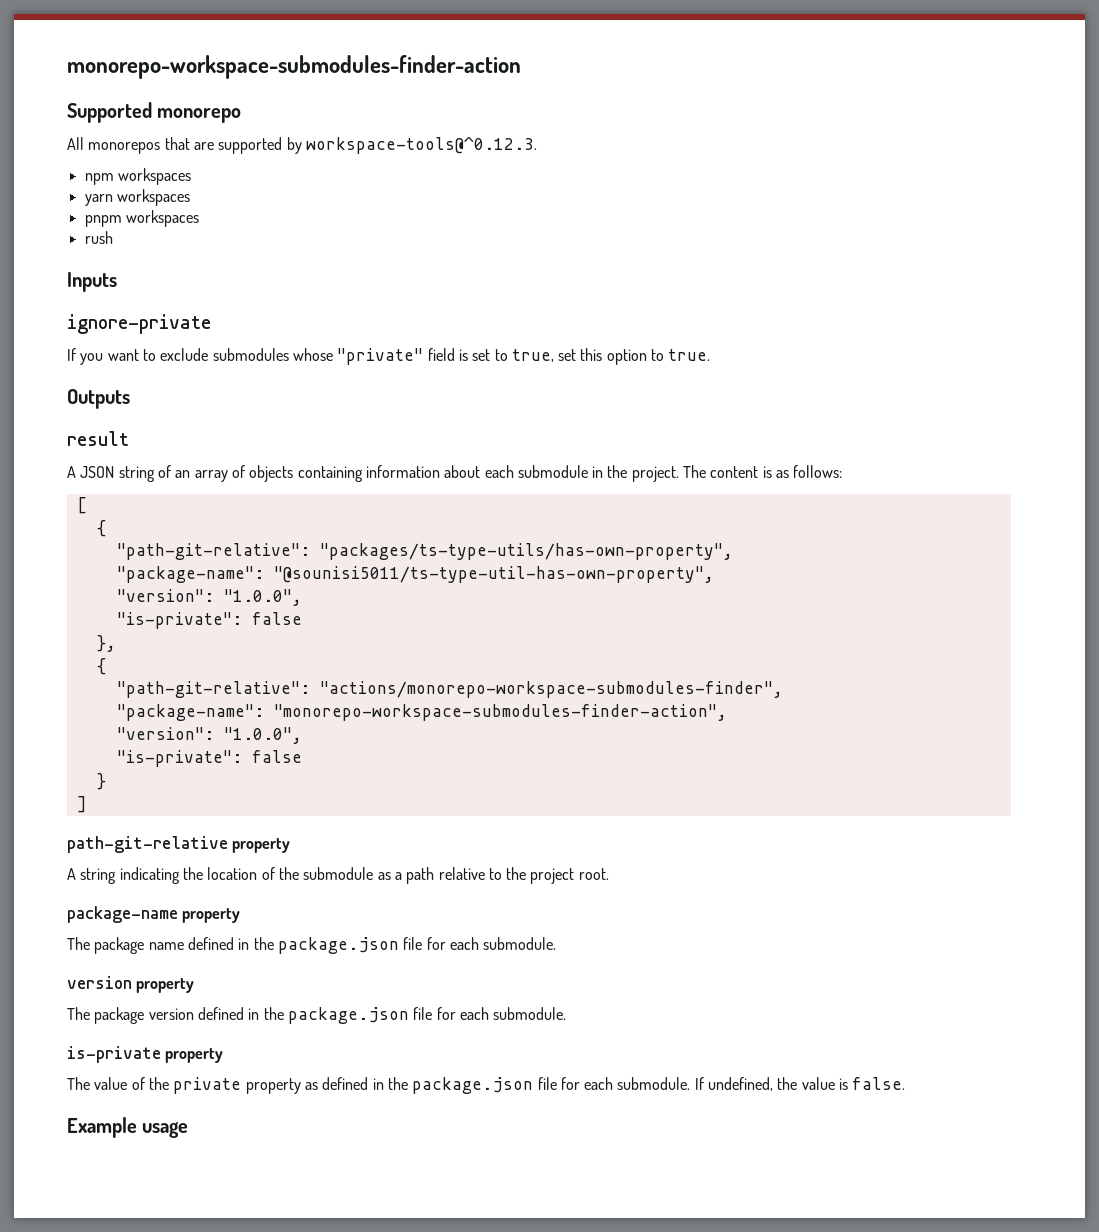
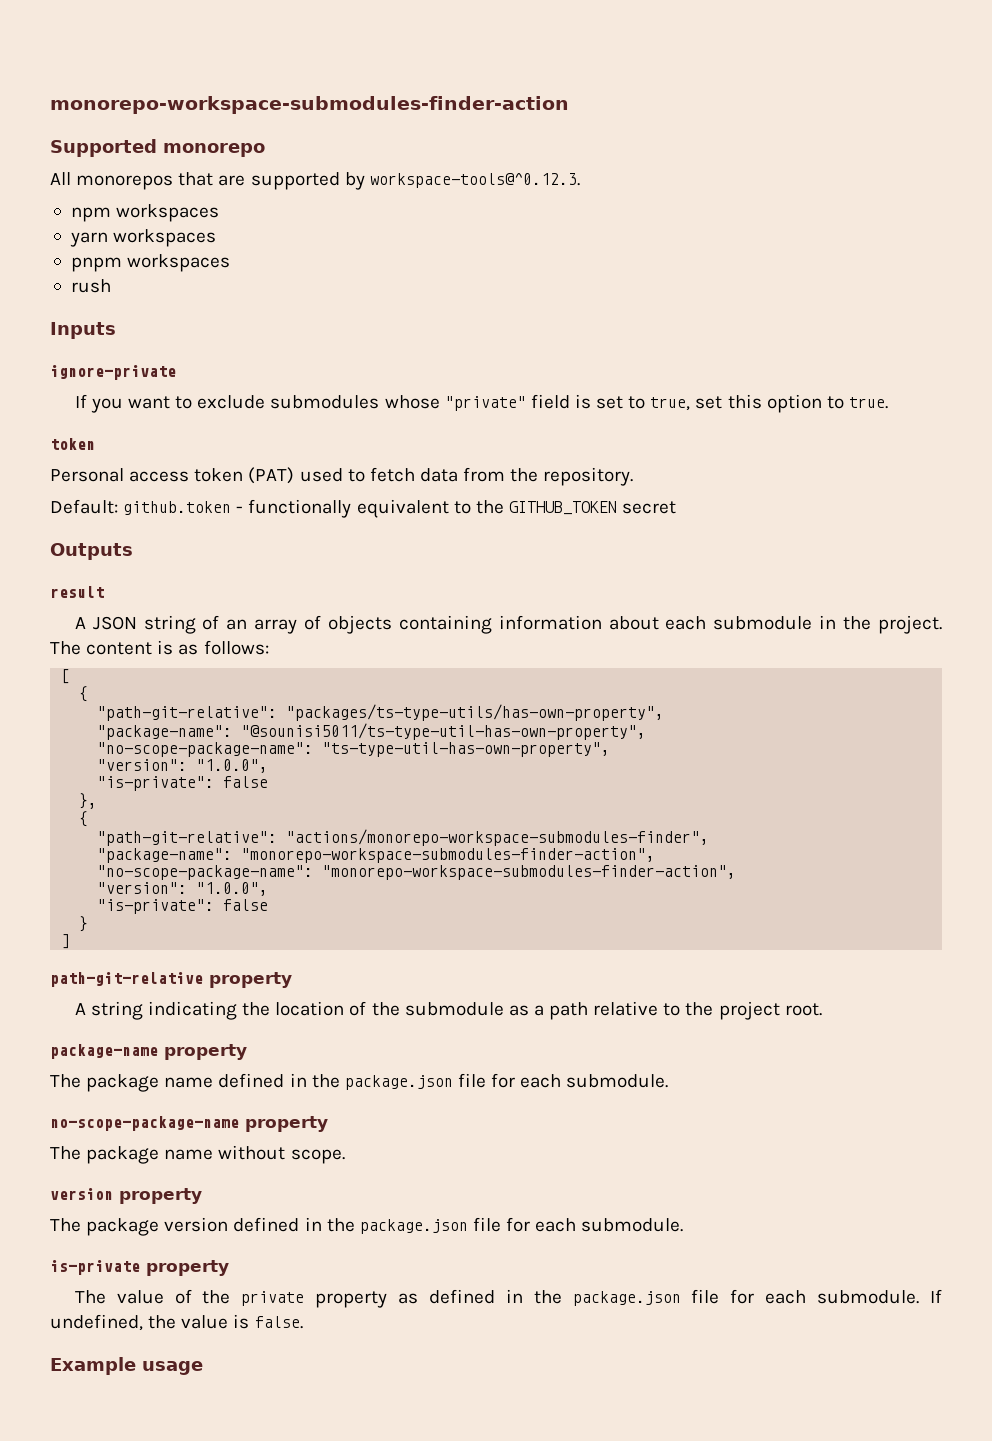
  If you want to exclude submodules whose "private" field is set to true, set this option to true.
+ token
+ Personal access token (PAT) used to fetch data from the repository.
+ Default: github.token - functionally equivalent to the GITHUB_TOKEN secret
+ "no-scope-package-name": "ts-type-util-has-own-property",
+ "no-scope-package-name": "monorepo-workspace-submodules-finder-action",
+ no-scope-package-name property
+ The package name without scope.

